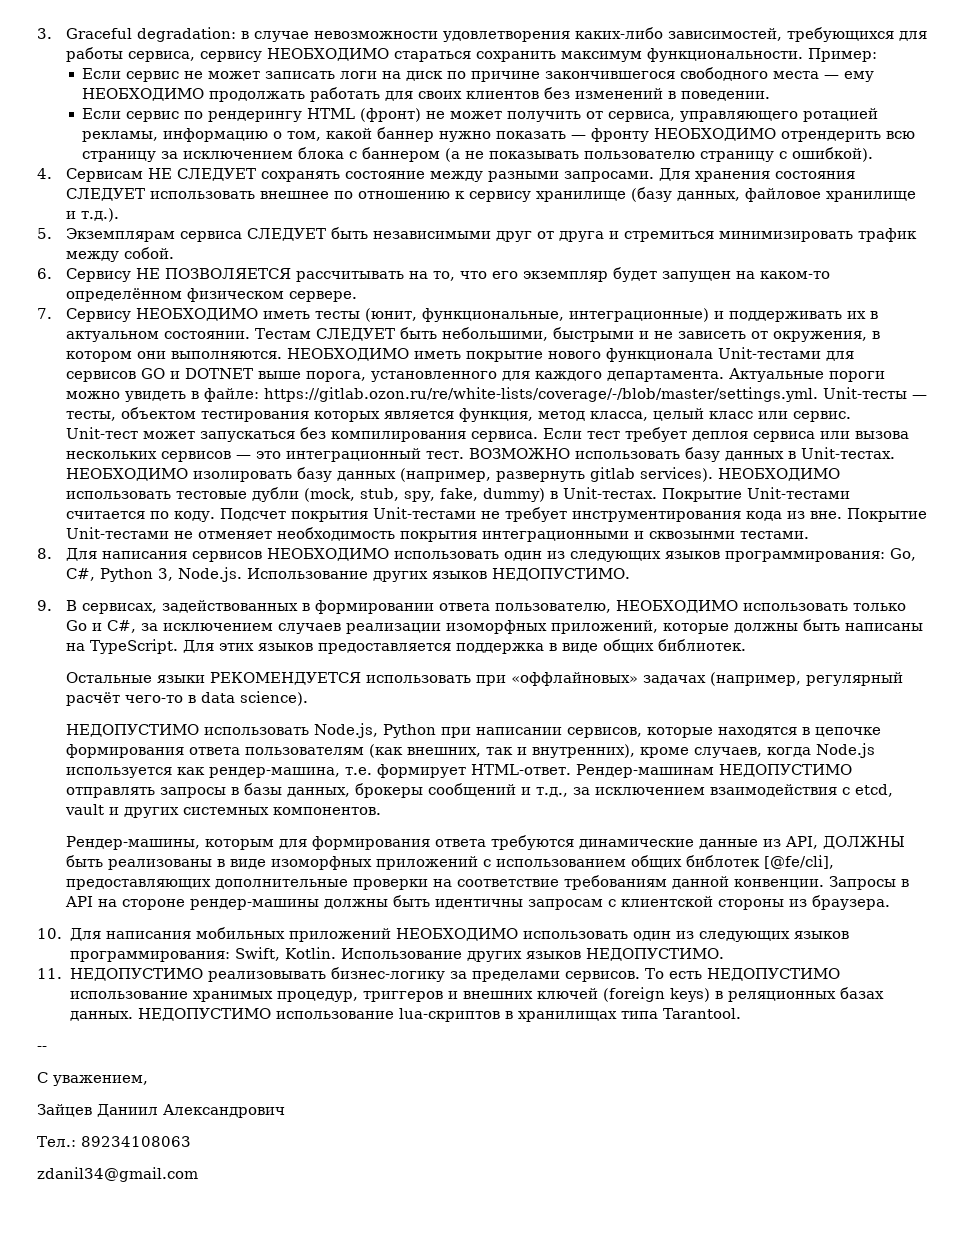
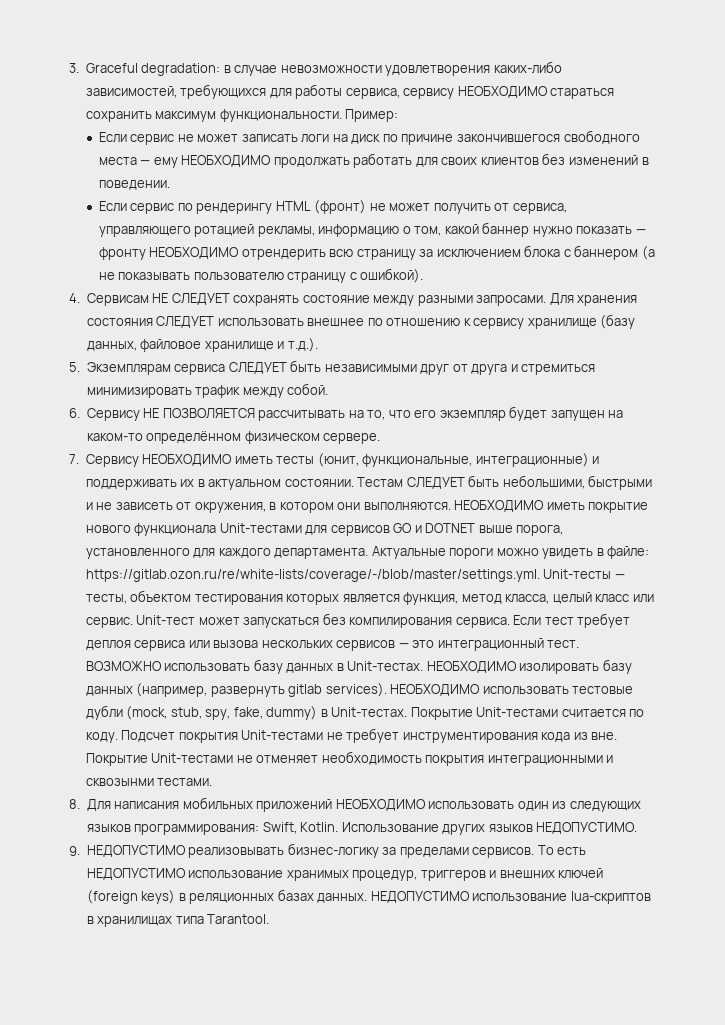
- 8. Для написания сервисов НЕОБХОДИМО использовать один из следующих языков программирования: Go, C#, Python 3, Node.js. Использование других языков НЕДОПУСТИМО.
- 9. В сервисах, задействованных в формировании ответа пользователю, НЕОБХОДИМО использовать только Go и C#, за исключением случаев реализации изоморфных приложений, которые должны быть написаны на TypeScript. Для этих языков предоставляется поддержка в виде общих библиотек.
- Остальные языки РЕКОМЕНДУЕТСЯ использовать при «оффлайновых» задачах (например, регулярный расчёт чего-то в data science).
- НЕДОПУСТИМО использовать Node.js, Python при написании сервисов, которые находятся в цепочке формирования ответа пользователям (как внешних, так и внутренних), кроме случаев, когда Node.js используется как рендер-машина, т.е. формирует HTML-ответ. Рендер-машинам НЕДОПУСТИМО отправлять запросы в базы данных, брокеры сообщений и т.д., за исключением взаимодействия с etcd, vault и других системных компонентов.
- Рендер-машины, которым для формирования ответа требуются динамические данные из API, ДОЛЖНЫ быть реализованы в виде изоморфных приложений с использованием общих библотек [@fe/cli], предоставляющих дополнительные проверки на соответствие требованиям данной конвенции. Запросы в API на стороне рендер-машины должны быть идентичны запросам с клиентской стороны из браузера.
- 10. Для написания мобильных приложений НЕОБХОДИМО использовать один из следующих языков программирования: Swift, Kotlin.
+ 8. Для написания мобильных приложений НЕОБХОДИМО использовать один из следующих языков программирования: Swift, Kotlin.
- 11. НЕДОПУСТИМО реализовывать бизнес-логику за пределами сервисов.
+ 9. НЕДОПУСТИМО реализовывать бизнес-логику за пределами сервисов.
- --
- С уважением,
- Зайцев Даниил Александрович
- Тел.: 89234108063
- zdanil34@gmail.com

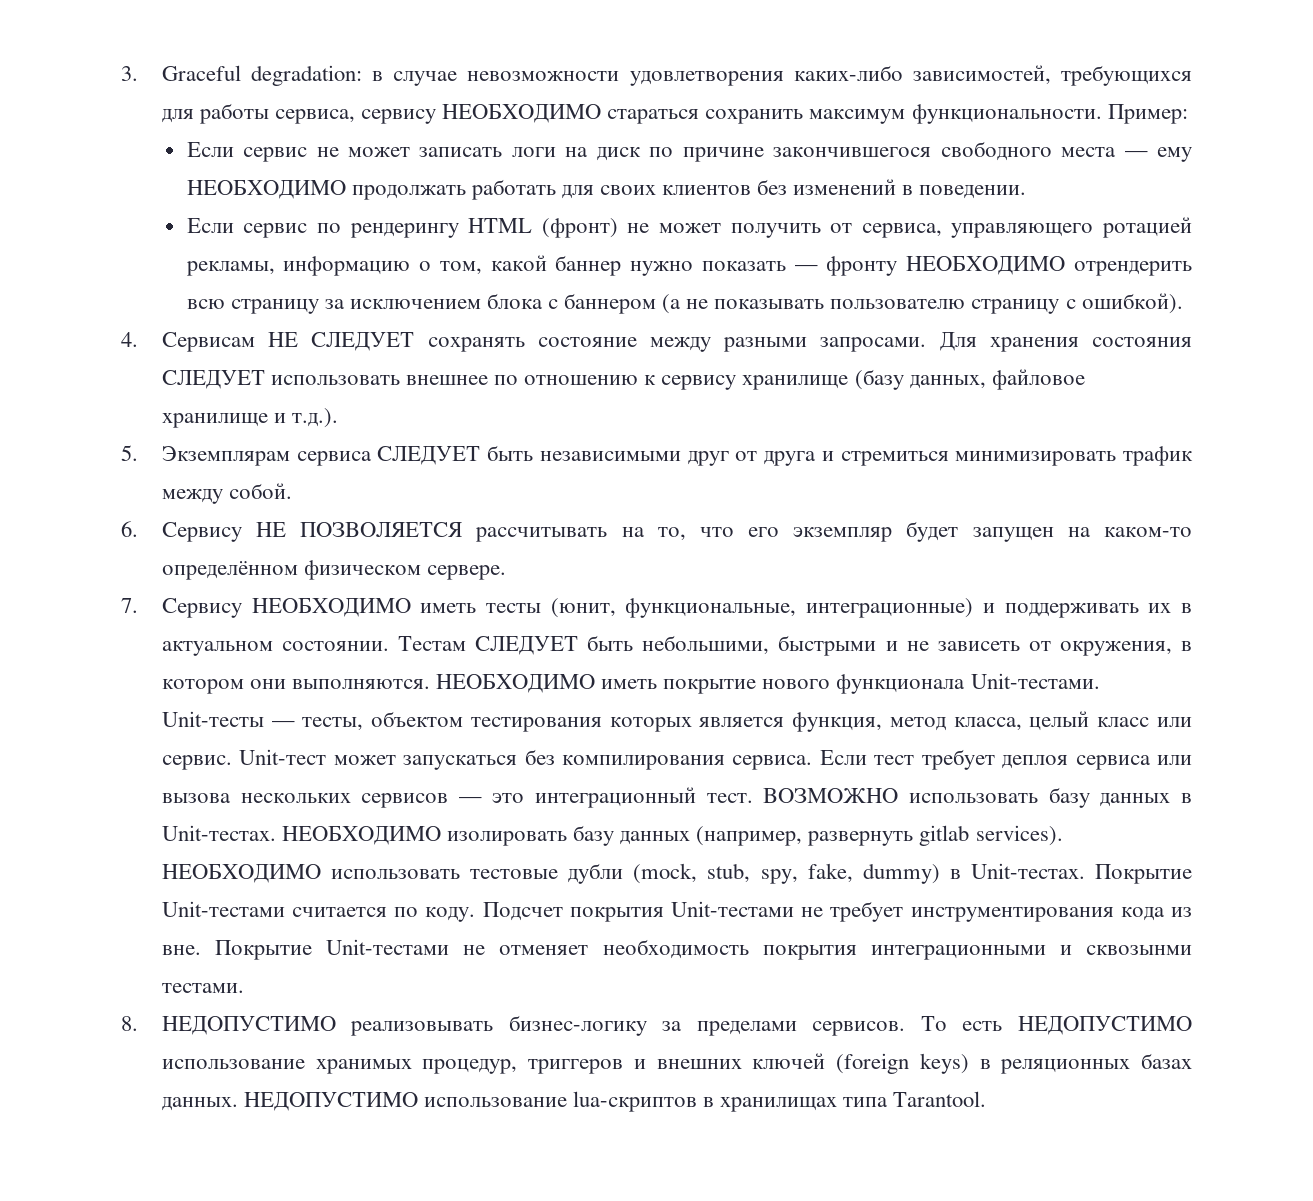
- НЕОБХОДИМО иметь покрытие нового функционала Unit-тестами для сервисов GO и DOTNET выше порога, установленного для каждого департамента. Актуальные пороги можно увидеть в файле: https://gitlab.ozon.ru/re/white-lists/coverage/-/blob/master/settings.yml. Unit-тесты — тесты, объектом тестирования которых является функция, метод класса, целый класс или сервис.
+ НЕОБХОДИМО иметь покрытие нового функционала Unit-тестами. Unit-тесты — тесты, объектом тестирования которых является функция, метод класса, целый класс или сервис.
- 8. Для написания мобильных приложений НЕОБХОДИМО использовать один из следующих языков программирования: Swift, Kotlin. Использование других языков НЕДОПУСТИМО.
- 9. НЕДОПУСТИМО реализовывать бизнес-логику за пределами сервисов.
+ 8. НЕДОПУСТИМО реализовывать бизнес-логику за пределами сервисов.

